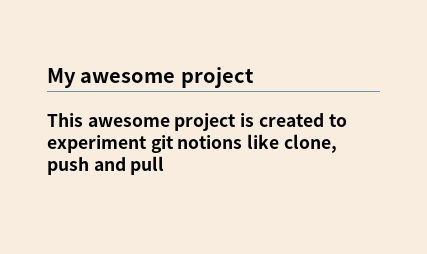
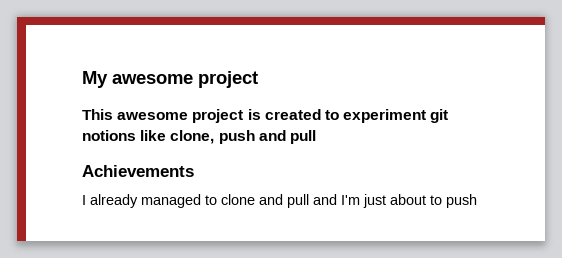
+ Achievements
+ I already managed to clone and pull and I'm just about to push

